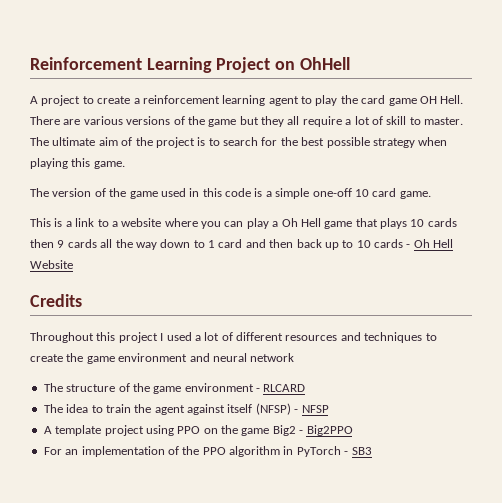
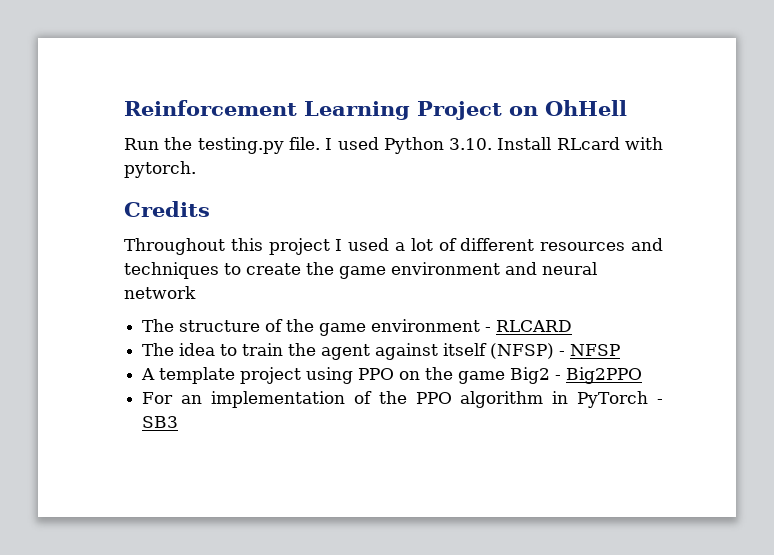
- A project to create a reinforcement learning agent to play the card game OH Hell. There are various versions of the game but they all require a lot of skill to master. The ultimate aim of the project is to search for the best possible strategy when playing this game.
- The version of the game used in this code is a simple one-off 10 card game.
- This is a link to a website where you can play a Oh Hell game that plays 10 cards then 9 cards all the way down to 1 card and then back up to 10 cards - Oh Hell Website
+ Run the testing.py file. I used Python 3.10. Install RLcard with pytorch.

